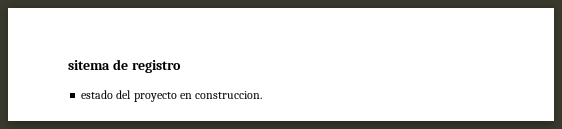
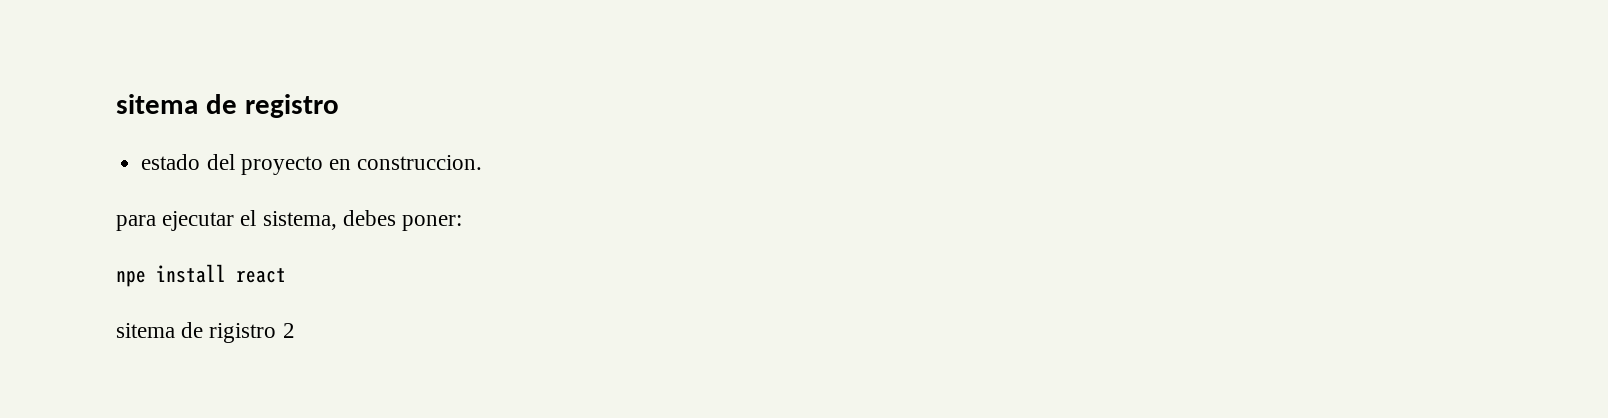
+ para ejecutar el sistema, debes poner:
+ npe install react
+ sitema de rigistro 2

